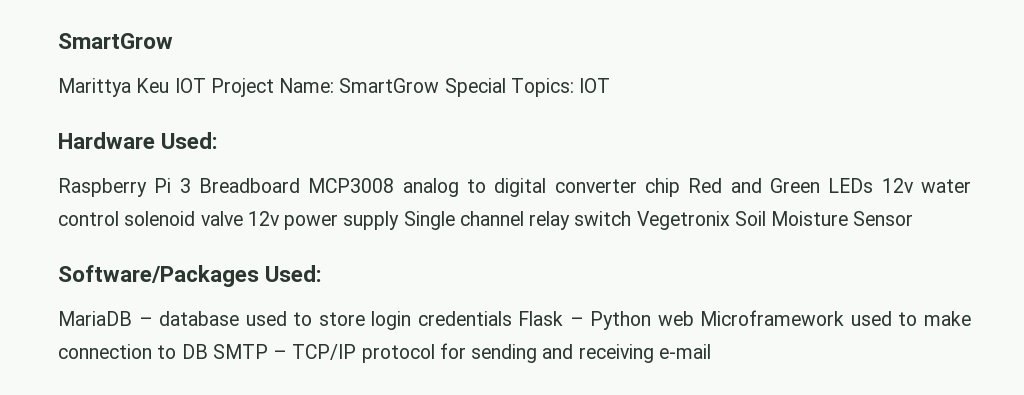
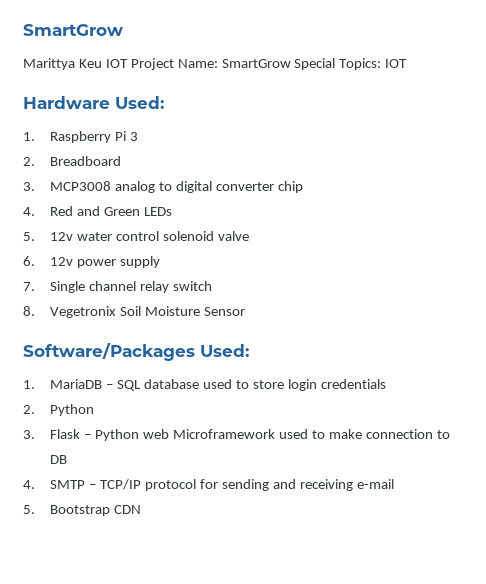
- Raspberry Pi 3 Breadboard MCP3008 analog to digital converter chip Red and Green LEDs 12v water control solenoid valve 12v power supply Single channel relay switch Vegetronix Soil Moisture Sensor
+ 1. Raspberry Pi 3
+ 2. Breadboard
+ 3. MCP3008 analog to digital converter chip
+ 4. Red and Green LEDs
+ 5. 12v water control solenoid valve
+ 6. 12v power supply
+ 7. Single channel relay switch
+ 8. Vegetronix Soil Moisture Sensor
- MariaDB – database used to store login credentials Flask – Python web Microframework used to make connection to DB SMTP – TCP/IP protocol for sending and receiving e-mail
+ 1. MariaDB – SQL database used to store login credentials
+ 2. Python
+ 3. Flask – Python web Microframework used to make connection to DB
+ 4. SMTP – TCP/IP protocol for sending and receiving e-mail
+ 5. Bootstrap CDN

